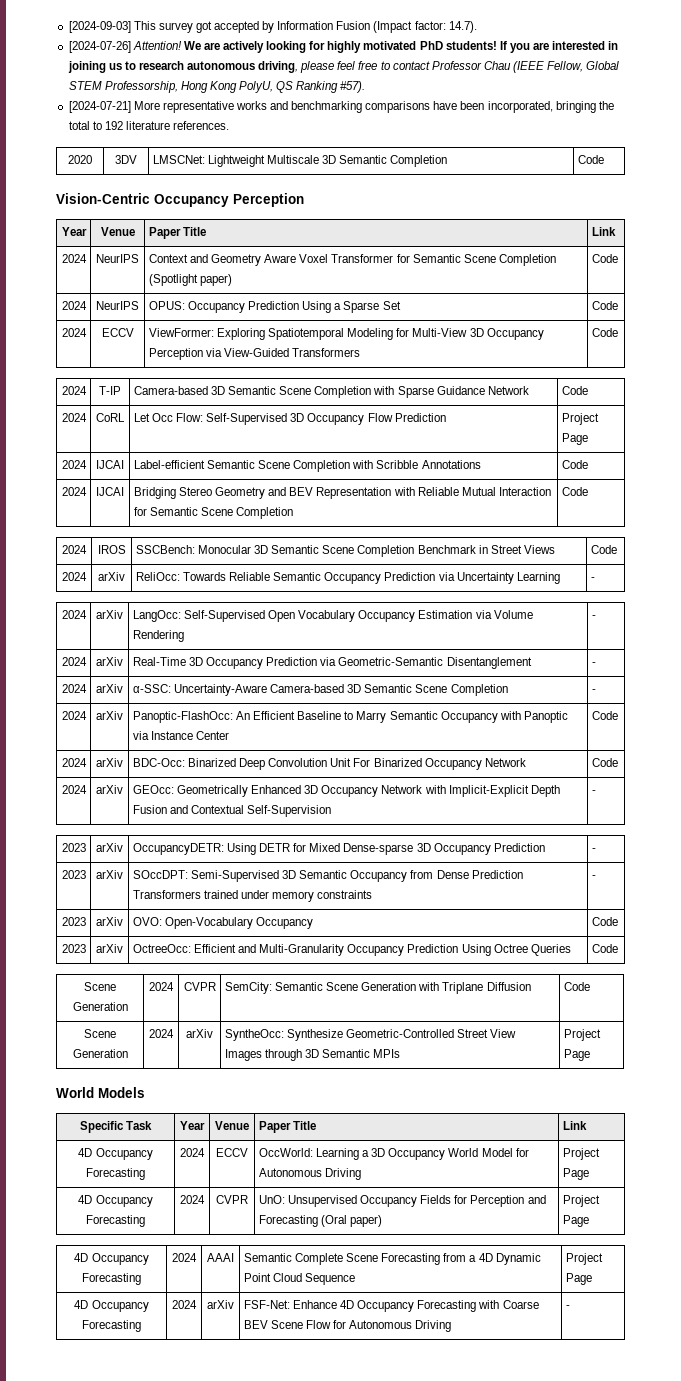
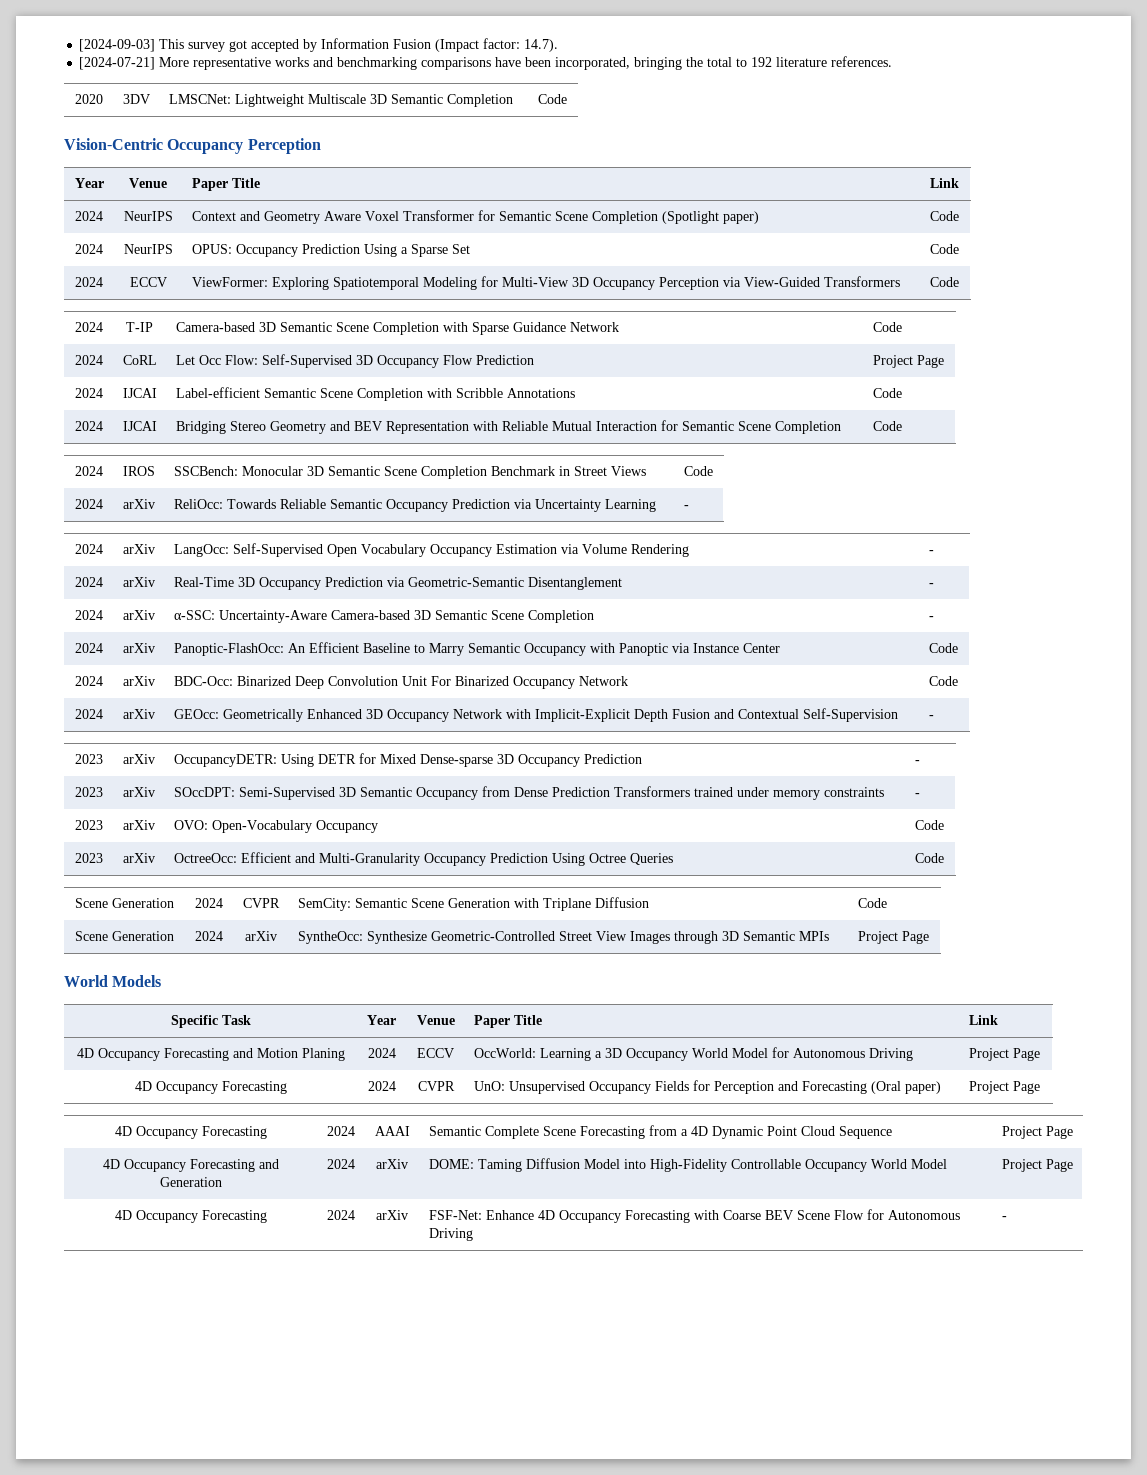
- [2024-07-26] Attention! We are actively looking for highly motivated PhD students! If you are interested in joining us to research autonomous driving, please feel free to contact Professor Chau (IEEE Fellow, Global STEM Professorship, Hong Kong PolyU, QS Ranking #57).
- 4D Occupancy Forecasting | 2024 | ECCV | OccWorld: Learning a 3D Occupancy World Model for Autonomous Driving | Project Page
+ 4D Occupancy Forecasting and Motion Planing | 2024 | ECCV | OccWorld: Learning a 3D Occupancy World Model for Autonomous Driving | Project Page
+ 4D Occupancy Forecasting and Generation | 2024 | arXiv | DOME: Taming Diffusion Model into High-Fidelity Controllable Occupancy World Model | Project Page

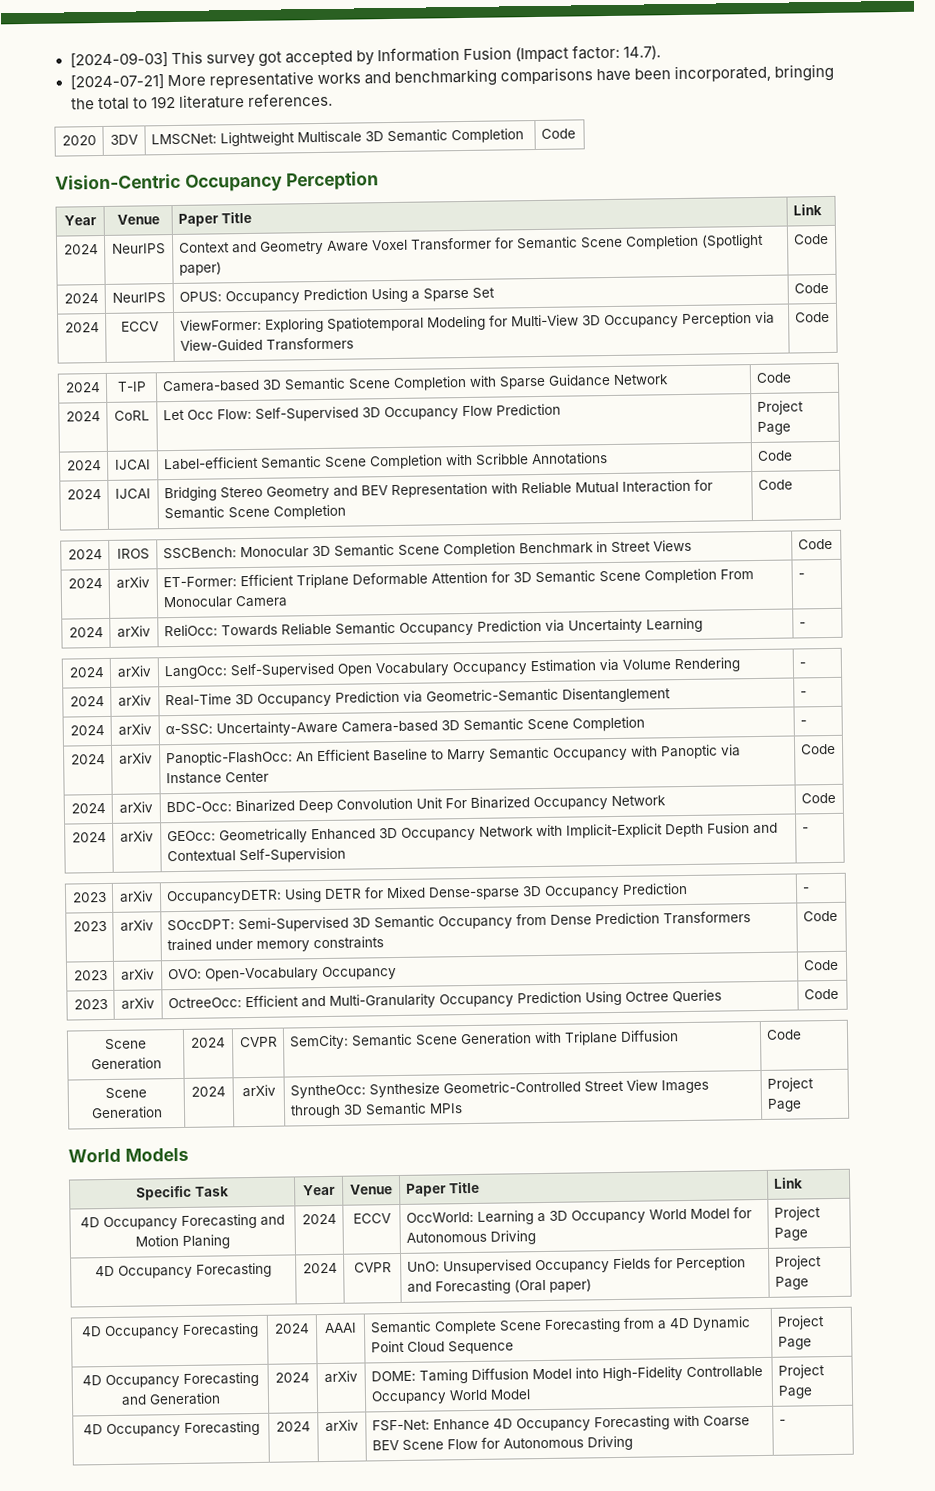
+ 2024 | arXiv | ET-Former: Efficient Triplane Deformable Attention for 3D Semantic Scene Completion From Monocular Camera | -
- 2023 | arXiv | SOccDPT: Semi-Supervised 3D Semantic Occupancy from Dense Prediction Transformers trained under memory constraints | -
+ 2023 | arXiv | SOccDPT: Semi-Supervised 3D Semantic Occupancy from Dense Prediction Transformers trained under memory constraints | Code

